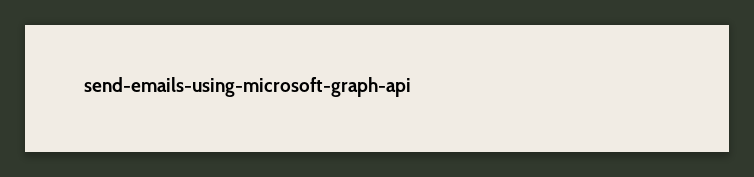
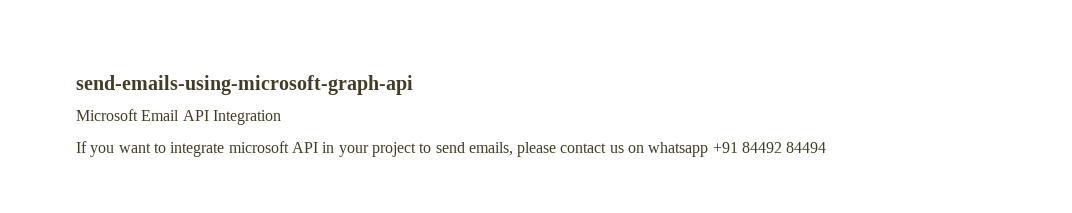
+ Microsoft Email API Integration
+ If you want to integrate microsoft API in your project to send emails, please contact us on whatsapp +91 84492 84494

